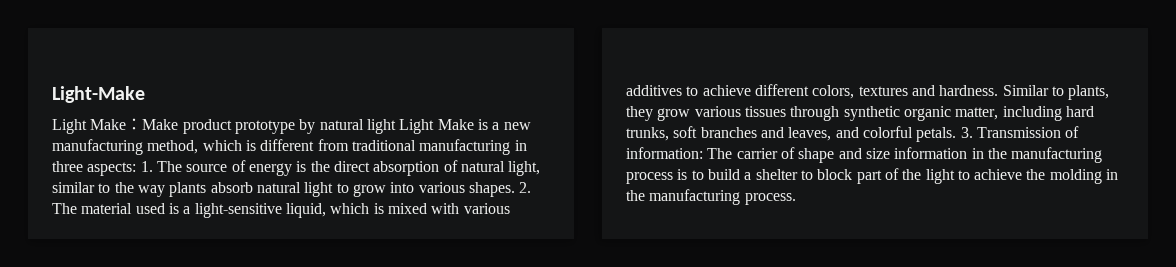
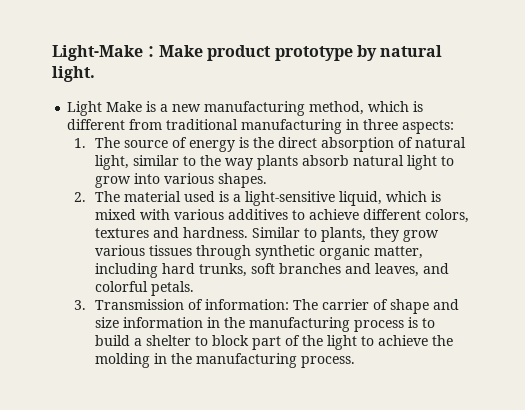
- Light-Make
- Light Make：
+ Light-Make：
- Make product prototype by natural light Light Make is a new manufacturing method, which is different from traditional manufacturing in three aspects: 1. The source of energy is the direct absorption of natural light, similar to the way plants absorb natural light to grow into various shapes. 2. The material used is a light-sensitive liquid, which is mixed with various additives to achieve different colors, textures and hardness.
+ Make product prototype by natural light.
+ Light Make is a new manufacturing method, which is different from traditional manufacturing in three aspects:
+ 1. The source of energy is the direct absorption of natural light, similar to the way plants absorb natural light to grow into various shapes.
+ 2. The material used is a light-sensitive liquid, which is mixed with various additives to achieve different colors, textures and hardness.
- Similar to plants, they grow various tissues through synthetic organic matter, including hard trunks, soft branches and leaves, and colorful petals. 3. Transmission of information: The carrier of shape and size information in the manufacturing process is to build a shelter to block part of the light to achieve the molding in the manufacturing process.
+ Similar to plants, they grow various tissues through synthetic organic matter, including hard trunks, soft branches and leaves, and colorful petals.
+ 3. Transmission of information: The carrier of shape and size information in the manufacturing process is to build a shelter to block part of the light to achieve the molding in the manufacturing process.

